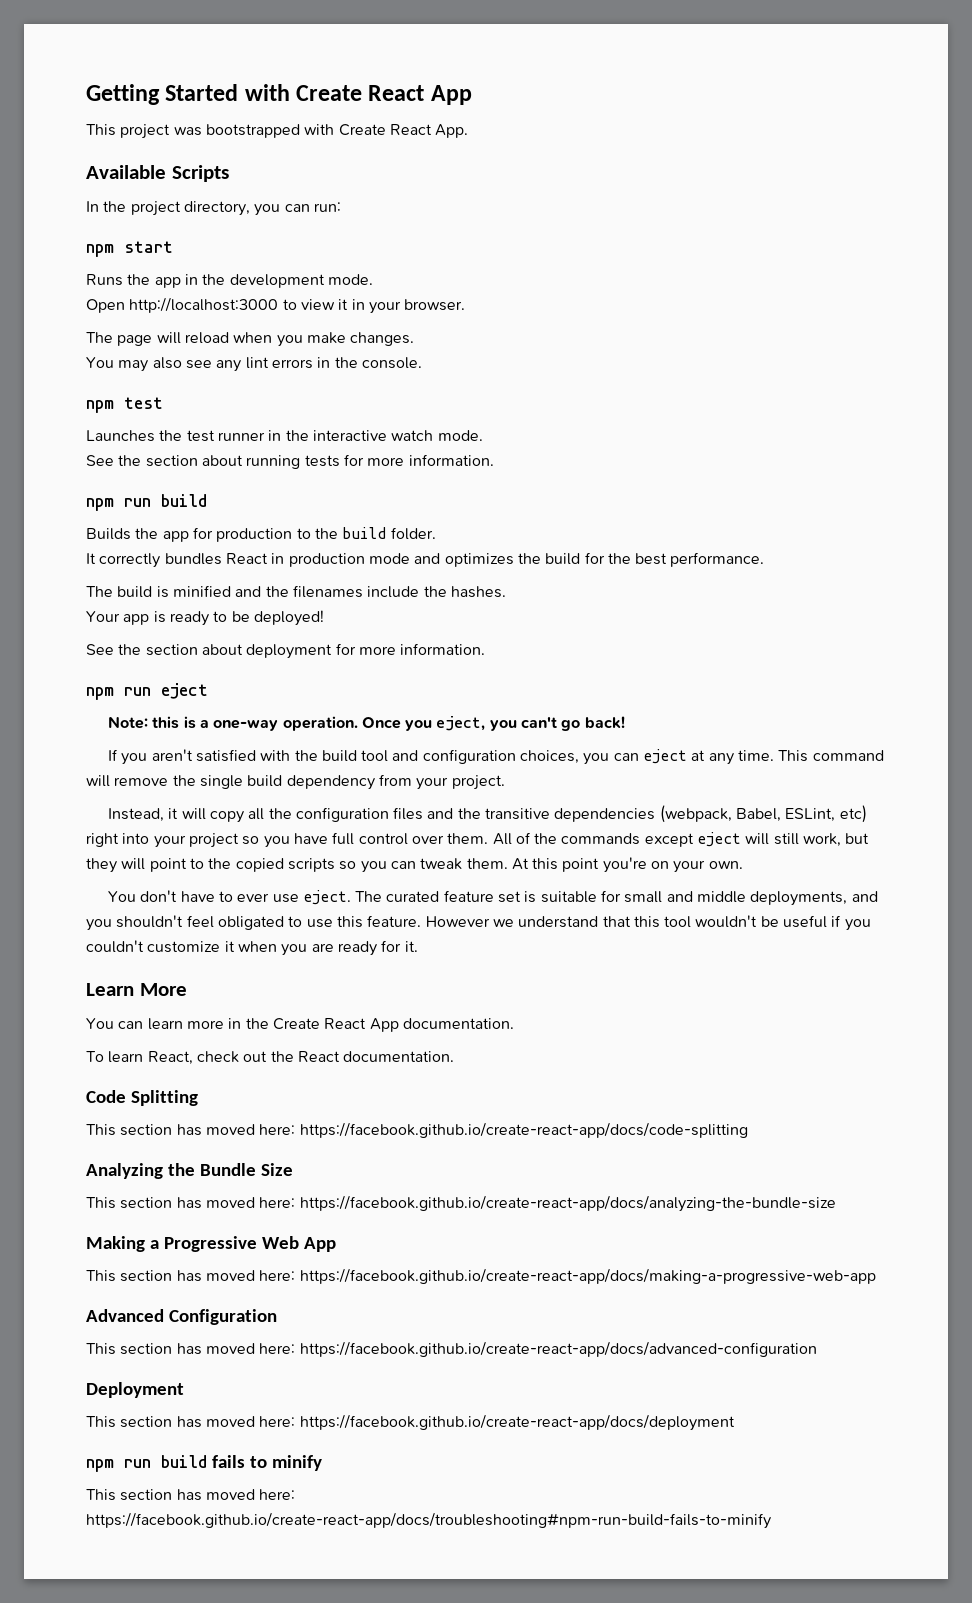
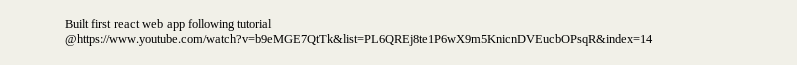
- Getting Started with Create React App
- This project was bootstrapped with Create React App.
- Available Scripts
- In the project directory, you can run:
- npm start
- Runs the app in the development mode.
- Open http://localhost:3000 to view it in your browser.
- The page will reload when you make changes.
- You may also see any lint errors in the console.
- npm test
- Launches the test runner in the interactive watch mode.
- See the section about running tests for more information.
- npm run build
- Builds the app for production to the build folder.
- It correctly bundles React in production mode and optimizes the build for the best performance.
- The build is minified and the filenames include the hashes.
- Your app is ready to be deployed!
- See the section about deployment for more information.
- npm run eject
- Note: this is a one-way operation. Once you eject, you can't go back!
- If you aren't satisfied with the build tool and configuration choices, you can eject at any time. This command will remove the single build dependency from your project.
- Instead, it will copy all the configuration files and the transitive dependencies (webpack, Babel, ESLint, etc) right into your project so you have full control over them. All of the commands except eject will still work, but they will point to the copied scripts so you can tweak them. At this point you're on your own.
- You don't have to ever use eject. The curated feature set is suitable for small and middle deployments, and you shouldn't feel obligated to use this feature. However we understand that this tool wouldn't be useful if you couldn't customize it when you are ready for it.
- Learn More
- You can learn more in the Create React App documentation.
- To learn React, check out the React documentation.
- Code Splitting
- This section has moved here: https://facebook.github.io/create-react-app/docs/code-splitting
- Analyzing the Bundle Size
- This section has moved here: https://facebook.github.io/create-react-app/docs/analyzing-the-bundle-size
- Making a Progressive Web App
- This section has moved here: https://facebook.github.io/create-react-app/docs/making-a-progressive-web-app
- Advanced Configuration
- This section has moved here: https://facebook.github.io/create-react-app/docs/advanced-configuration
- Deployment
- This section has moved here: https://facebook.github.io/create-react-app/docs/deployment
- npm run build fails to minify
- This section has moved here: https://facebook.github.io/create-react-app/docs/troubleshooting#npm-run-build-fails-to-minify
+ Built first react web app following tutorial @https://www.youtube.com/watch?v=b9eMGE7QtTk&list=PL6QREj8te1P6wX9m5KnicnDVEucbOPsqR&index=14

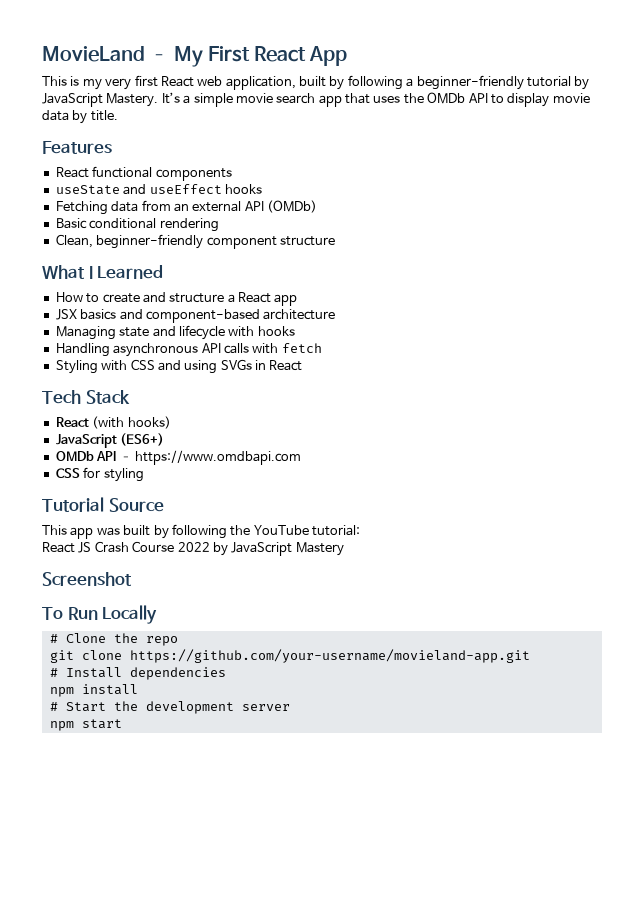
- Built first react web app following tutorial @https://www.youtube.com/watch?v=b9eMGE7QtTk&list=PL6QREj8te1P6wX9m5KnicnDVEucbOPsqR&index=14
+ MovieLand – My First React App
+ This is my very first React web application, built by following a beginner-friendly tutorial by JavaScript Mastery. It’s a simple movie search app that uses the OMDb API to display movie data by title.
+ Features
+ React functional components
+ useState and useEffect hooks
+ Fetching data from an external API (OMDb)
+ Basic conditional rendering
+ Clean, beginner-friendly component structure
+ What I Learned
+ How to create and structure a React app
+ JSX basics and component-based architecture
+ Managing state and lifecycle with hooks
+ Handling asynchronous API calls with fetch
+ Styling with CSS and using SVGs in React
+ Tech Stack
+ React (with hooks)
+ JavaScript (ES6+)
+ OMDb API – https://www.omdbapi.com
+ CSS for styling
+ Tutorial Source
+ This app was built by following the YouTube tutorial:
+ React JS Crash Course 2022 by JavaScript Mastery
+ Screenshot
+ To Run Locally
+ # Clone the repo
+ git clone https://github.com/your-username/movieland-app.git
+ # Install dependencies
+ npm install
+ # Start the development server
+ npm start

